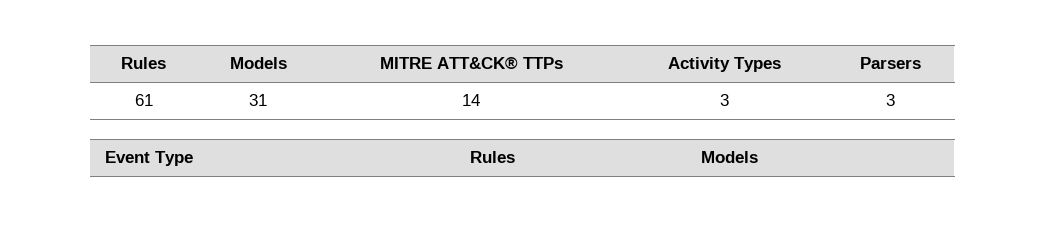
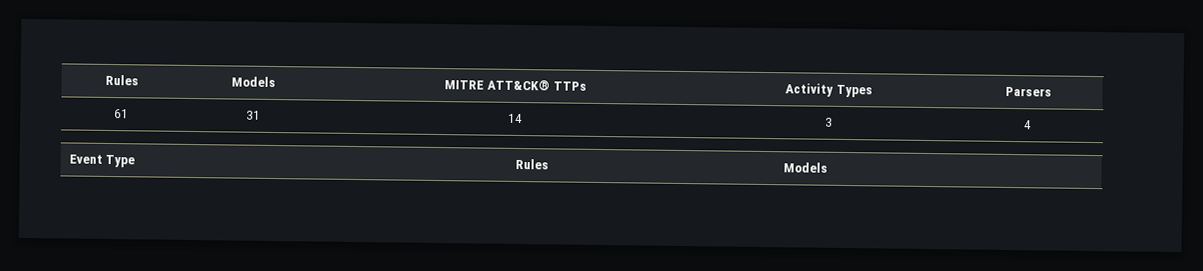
- 61 | 31 | 14 | 3 | 3
+ 61 | 31 | 14 | 3 | 4

